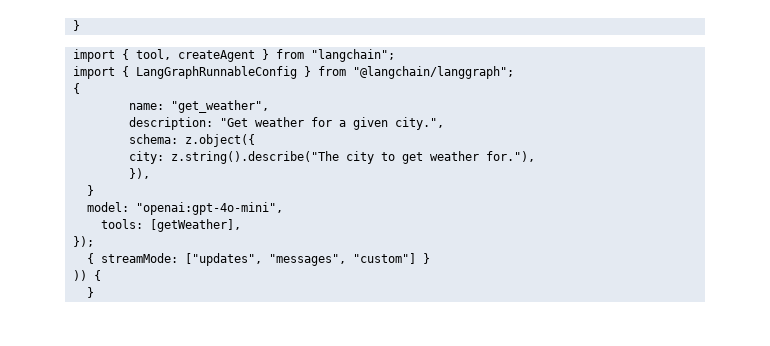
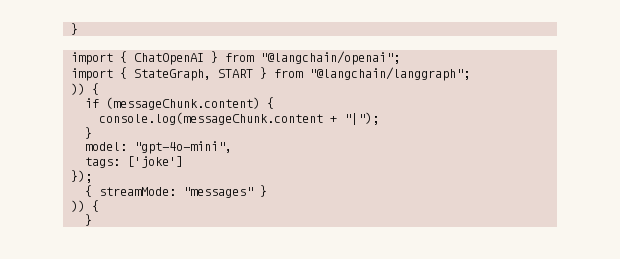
- import { tool, createAgent } from "langchain";
- import { LangGraphRunnableConfig } from "@langchain/langgraph";
- {
- name: "get_weather",
- description: "Get weather for a given city.",
- schema: z.object({
- city: z.string().describe("The city to get weather for."),
- }),
+ import { ChatOpenAI } from "@langchain/openai";
+ import { StateGraph, START } from "@langchain/langgraph";
+ )) {
+ if (messageChunk.content) {
+ console.log(messageChunk.content + "|");
- model: "openai:gpt-4o-mini",
- tools: [getWeather],
+ model: "gpt-4o-mini",
+ tags: ['joke']
- { streamMode: ["updates", "messages", "custom"] }
+ { streamMode: "messages" }

